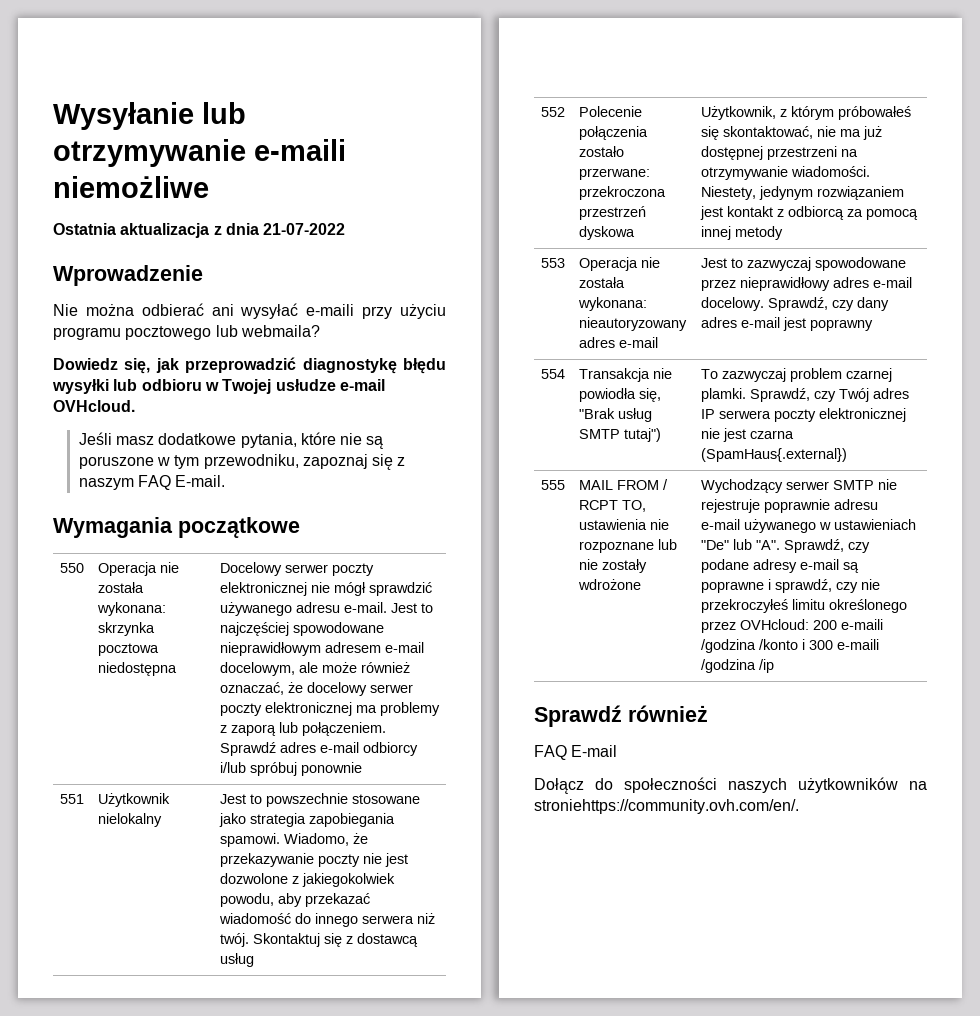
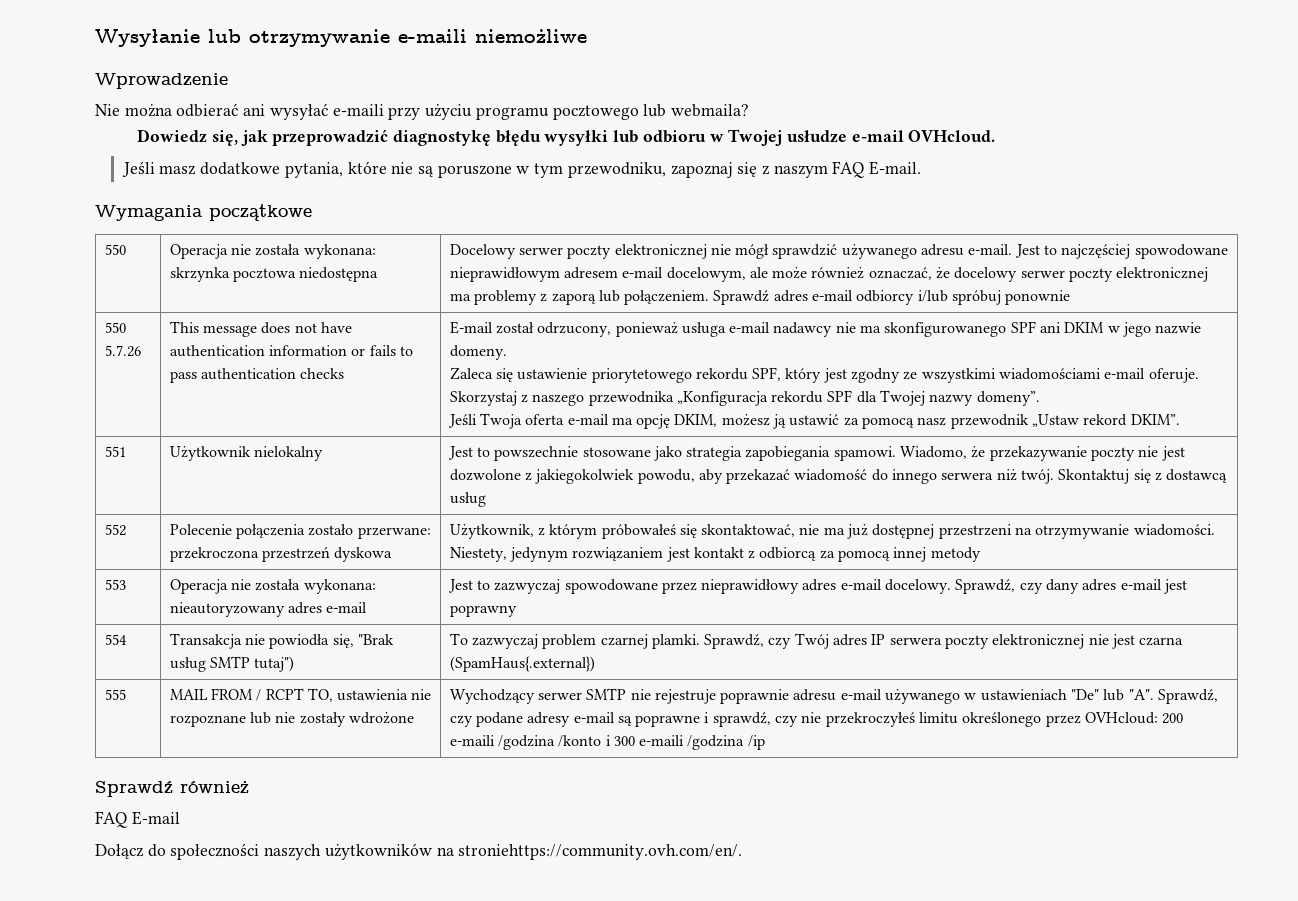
- Ostatnia aktualizacja z dnia 21-07-2022
+ 550 5.7.26 | This message does not have authentication information or fails to pass authentication checks | E-mail został odrzucony, ponieważ usługa e-mail nadawcy nie ma skonfigurowanego SPF ani DKIM w jego nazwie domeny.
+ Zaleca się ustawienie priorytetowego rekordu SPF, który jest zgodny ze wszystkimi wiadomościami e-mail oferuje. Skorzystaj z naszego przewodnika „Konfiguracja rekordu SPF dla Twojej nazwy domeny”.
+ Jeśli Twoja oferta e-mail ma opcję DKIM, możesz ją ustawić za pomocą nasz przewodnik „Ustaw rekord DKIM”.

